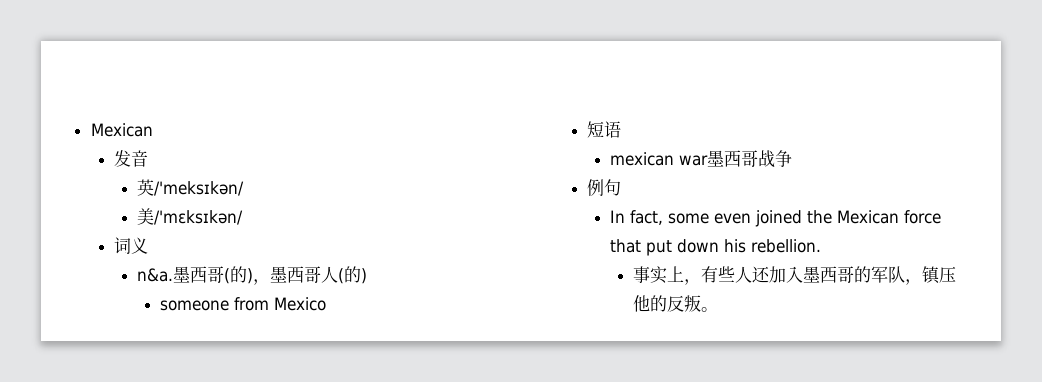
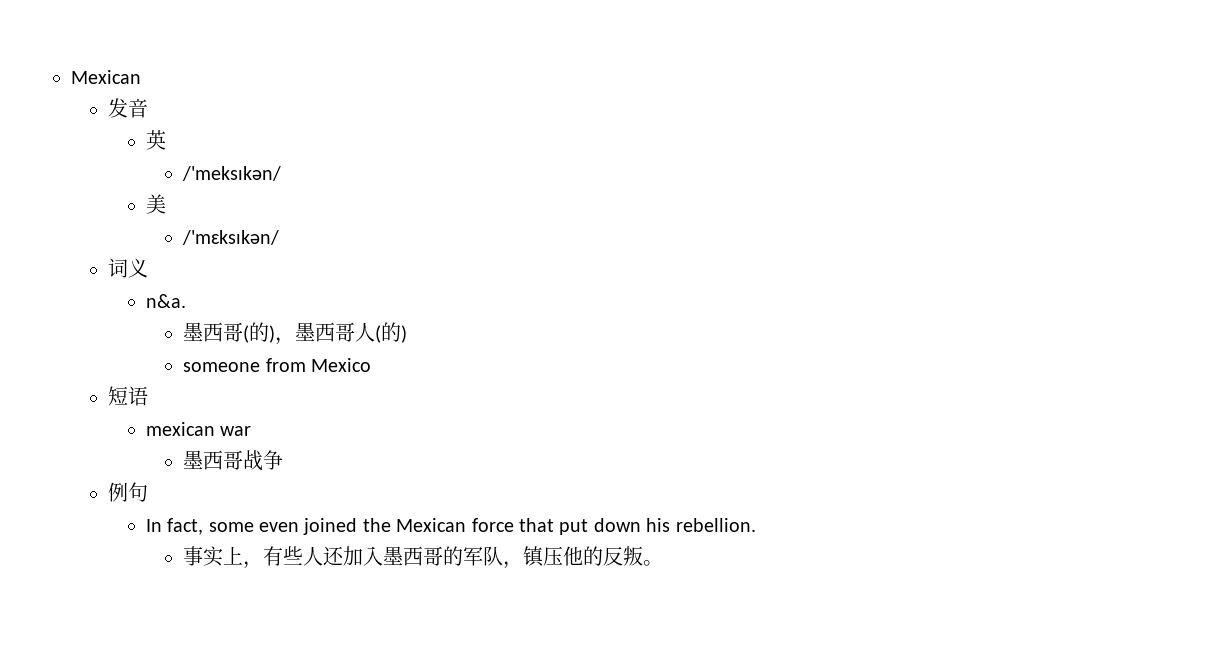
- 英/'meksɪkən/
+ 英
+ /'meksɪkən/
- 美/'mɛksɪkən/
+ 美
+ /'mɛksɪkən/
- n&a.墨西哥(的)，墨西哥人(的)
+ n&a.
+ 墨西哥(的)，墨西哥人(的)
- mexican war墨西哥战争
+ mexican war
+ 墨西哥战争

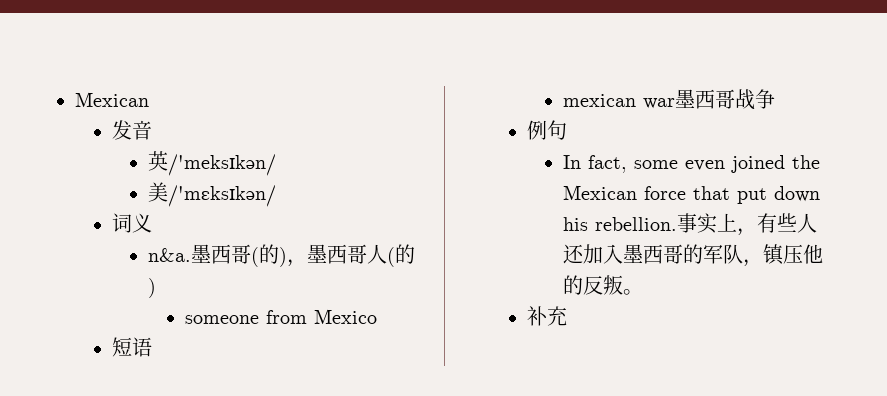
- 英
- /'meksɪkən/
+ 英/'meksɪkən/
- 美
- /'mɛksɪkən/
+ 美/'mɛksɪkən/
- n&a.
- 墨西哥(的)，墨西哥人(的)
+ n&a.墨西哥(的)，墨西哥人(的)
- mexican war
- 墨西哥战争
+ mexican war墨西哥战争
- In fact, some even joined the Mexican force that put down his rebellion.
- 事实上，有些人还加入墨西哥的军队，镇压他的反叛。
+ In fact, some even joined the Mexican force that put down his rebellion.事实上，有些人还加入墨西哥的军队，镇压他的反叛。
+ 补充

